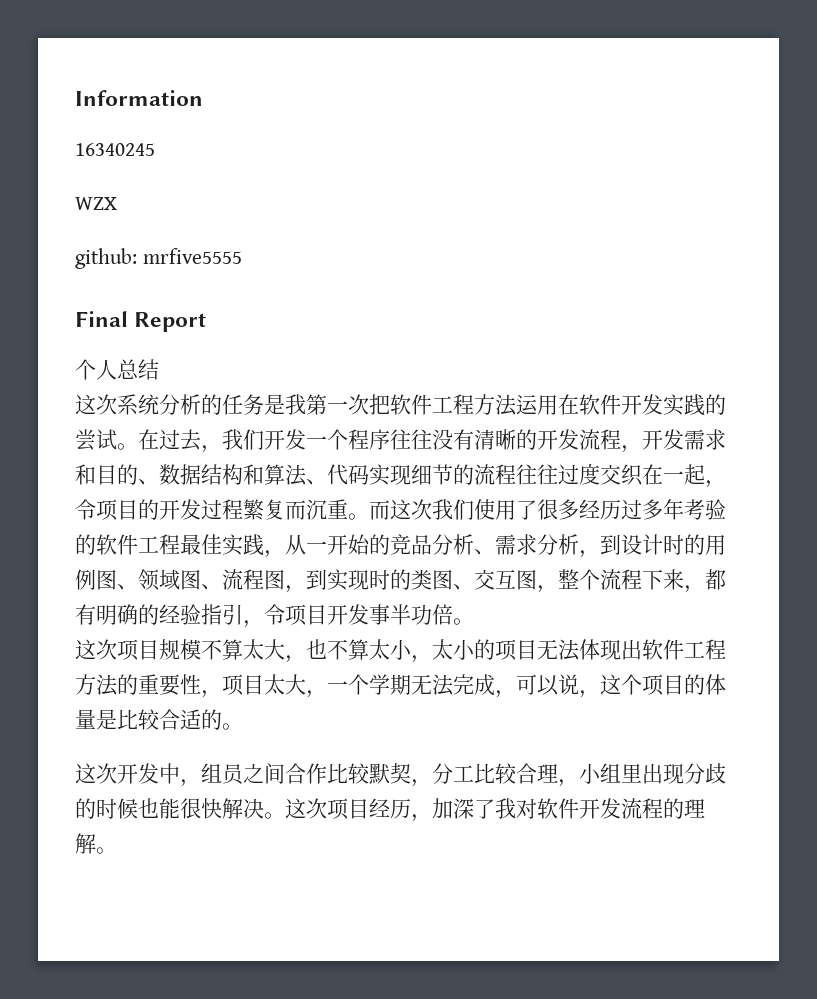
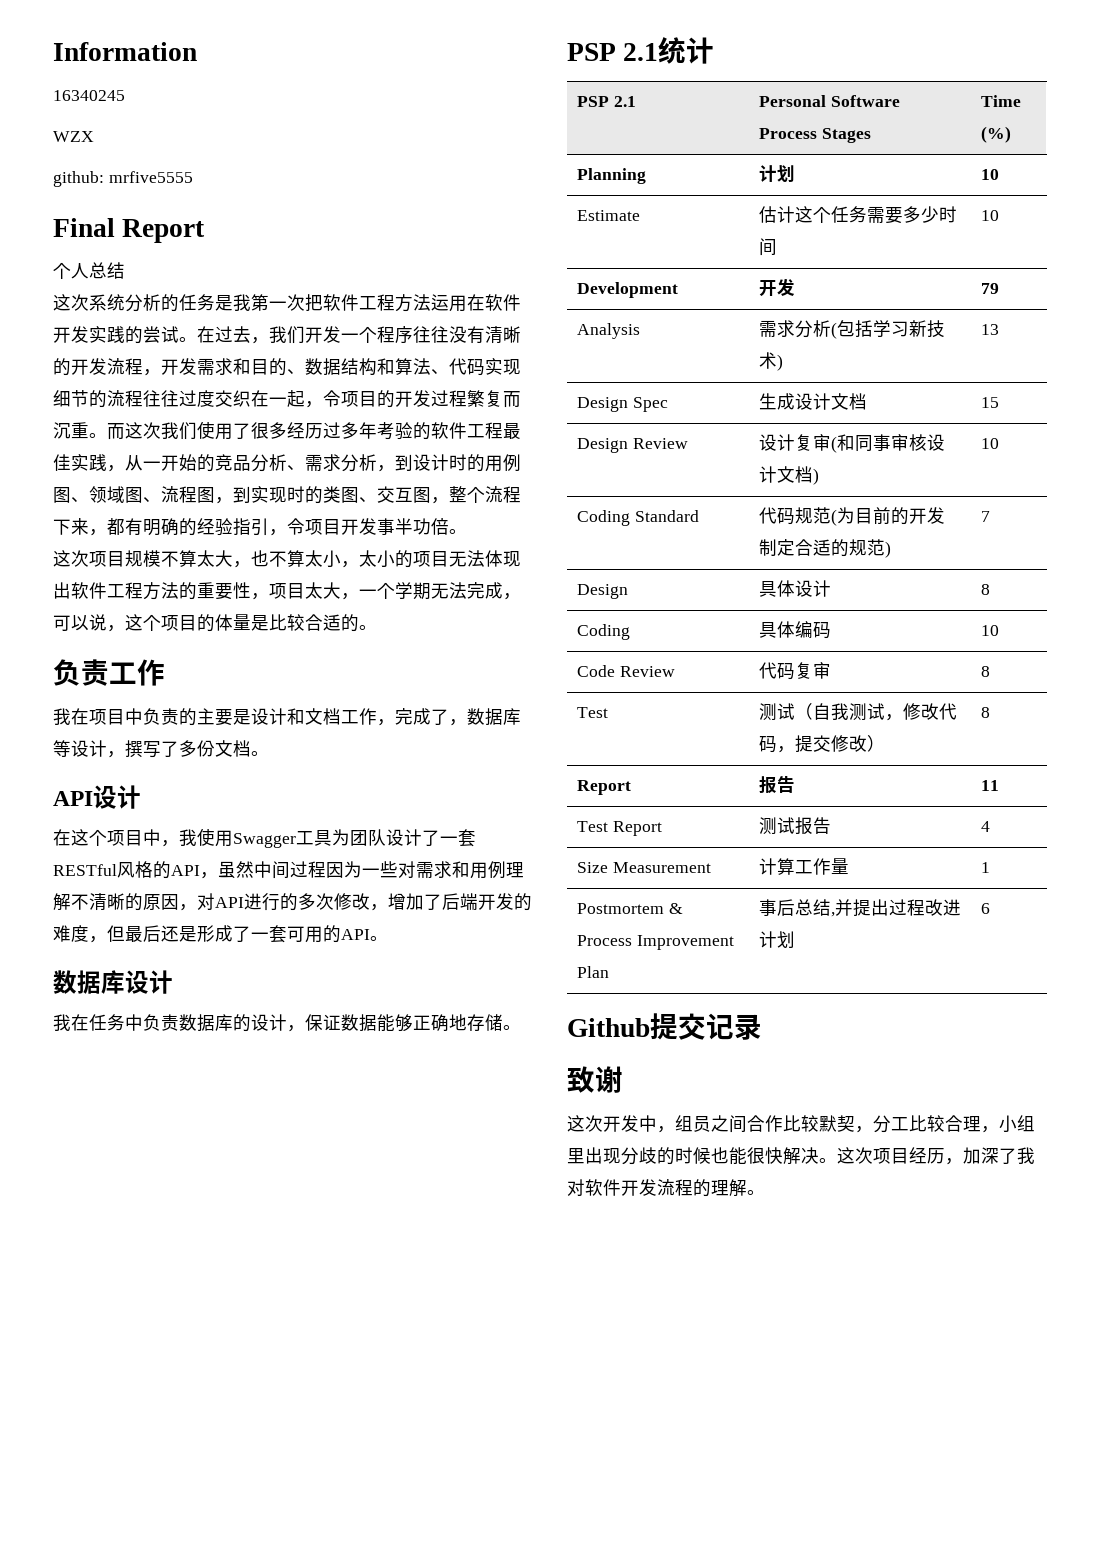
+ 负责工作
+ 我在项目中负责的主要是设计和文档工作，完成了，数据库等设计，撰写了多份文档。
+ API设计
+ 在这个项目中，我使用Swagger工具为团队设计了一套RESTful风格的API，虽然中间过程因为一些对需求和用例理解不清晰的原因，对API进行的多次修改，增加了后端开发的难度，但最后还是形成了一套可用的API。
+ 数据库设计
+ 我在任务中负责数据库的设计，保证数据能够正确地存储。
+ PSP 2.1统计
+ PSP 2.1 | Personal Software Process Stages | Time (%)
+ Planning | 计划 | 10
+ Estimate | 估计这个任务需要多少时间 | 10
+ Development | 开发 | 79
+ Analysis | 需求分析(包括学习新技术) | 13
+ Design Spec | 生成设计文档 | 15
+ Design Review | 设计复审(和同事审核设计文档) | 10
+ Coding Standard | 代码规范(为目前的开发制定合适的规范) | 7
+ Design | 具体设计 | 8
+ Coding | 具体编码 | 10
+ Code Review | 代码复审 | 8
+ Test | 测试（自我测试，修改代码，提交修改） | 8
+ Report | 报告 | 11
+ Test Report | 测试报告 | 4
+ Size Measurement | 计算工作量 | 1
+ Postmortem & Process Improvement Plan | 事后总结,并提出过程改进计划 | 6
+ Github提交记录
+ 致谢

